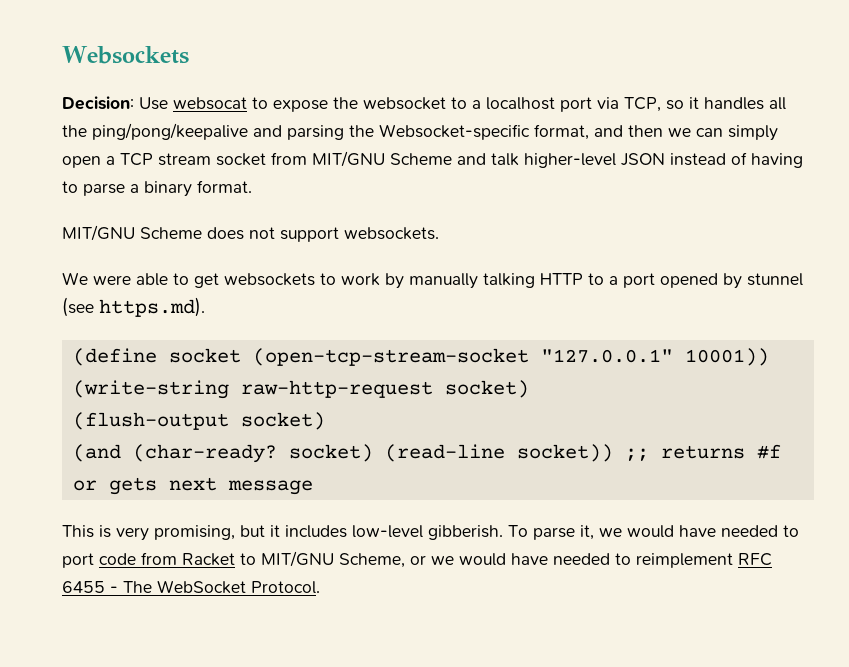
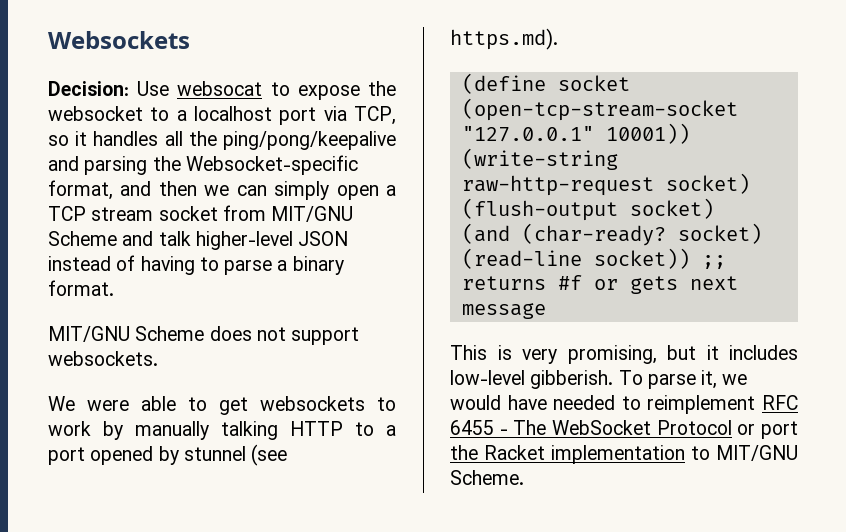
- To parse it, we would have needed to port code from Racket to MIT/GNU Scheme, or we would have needed to reimplement RFC 6455 - The WebSocket Protocol.
+ To parse it, we would have needed to reimplement RFC 6455 - The WebSocket Protocol or port the Racket implementation to MIT/GNU Scheme.

